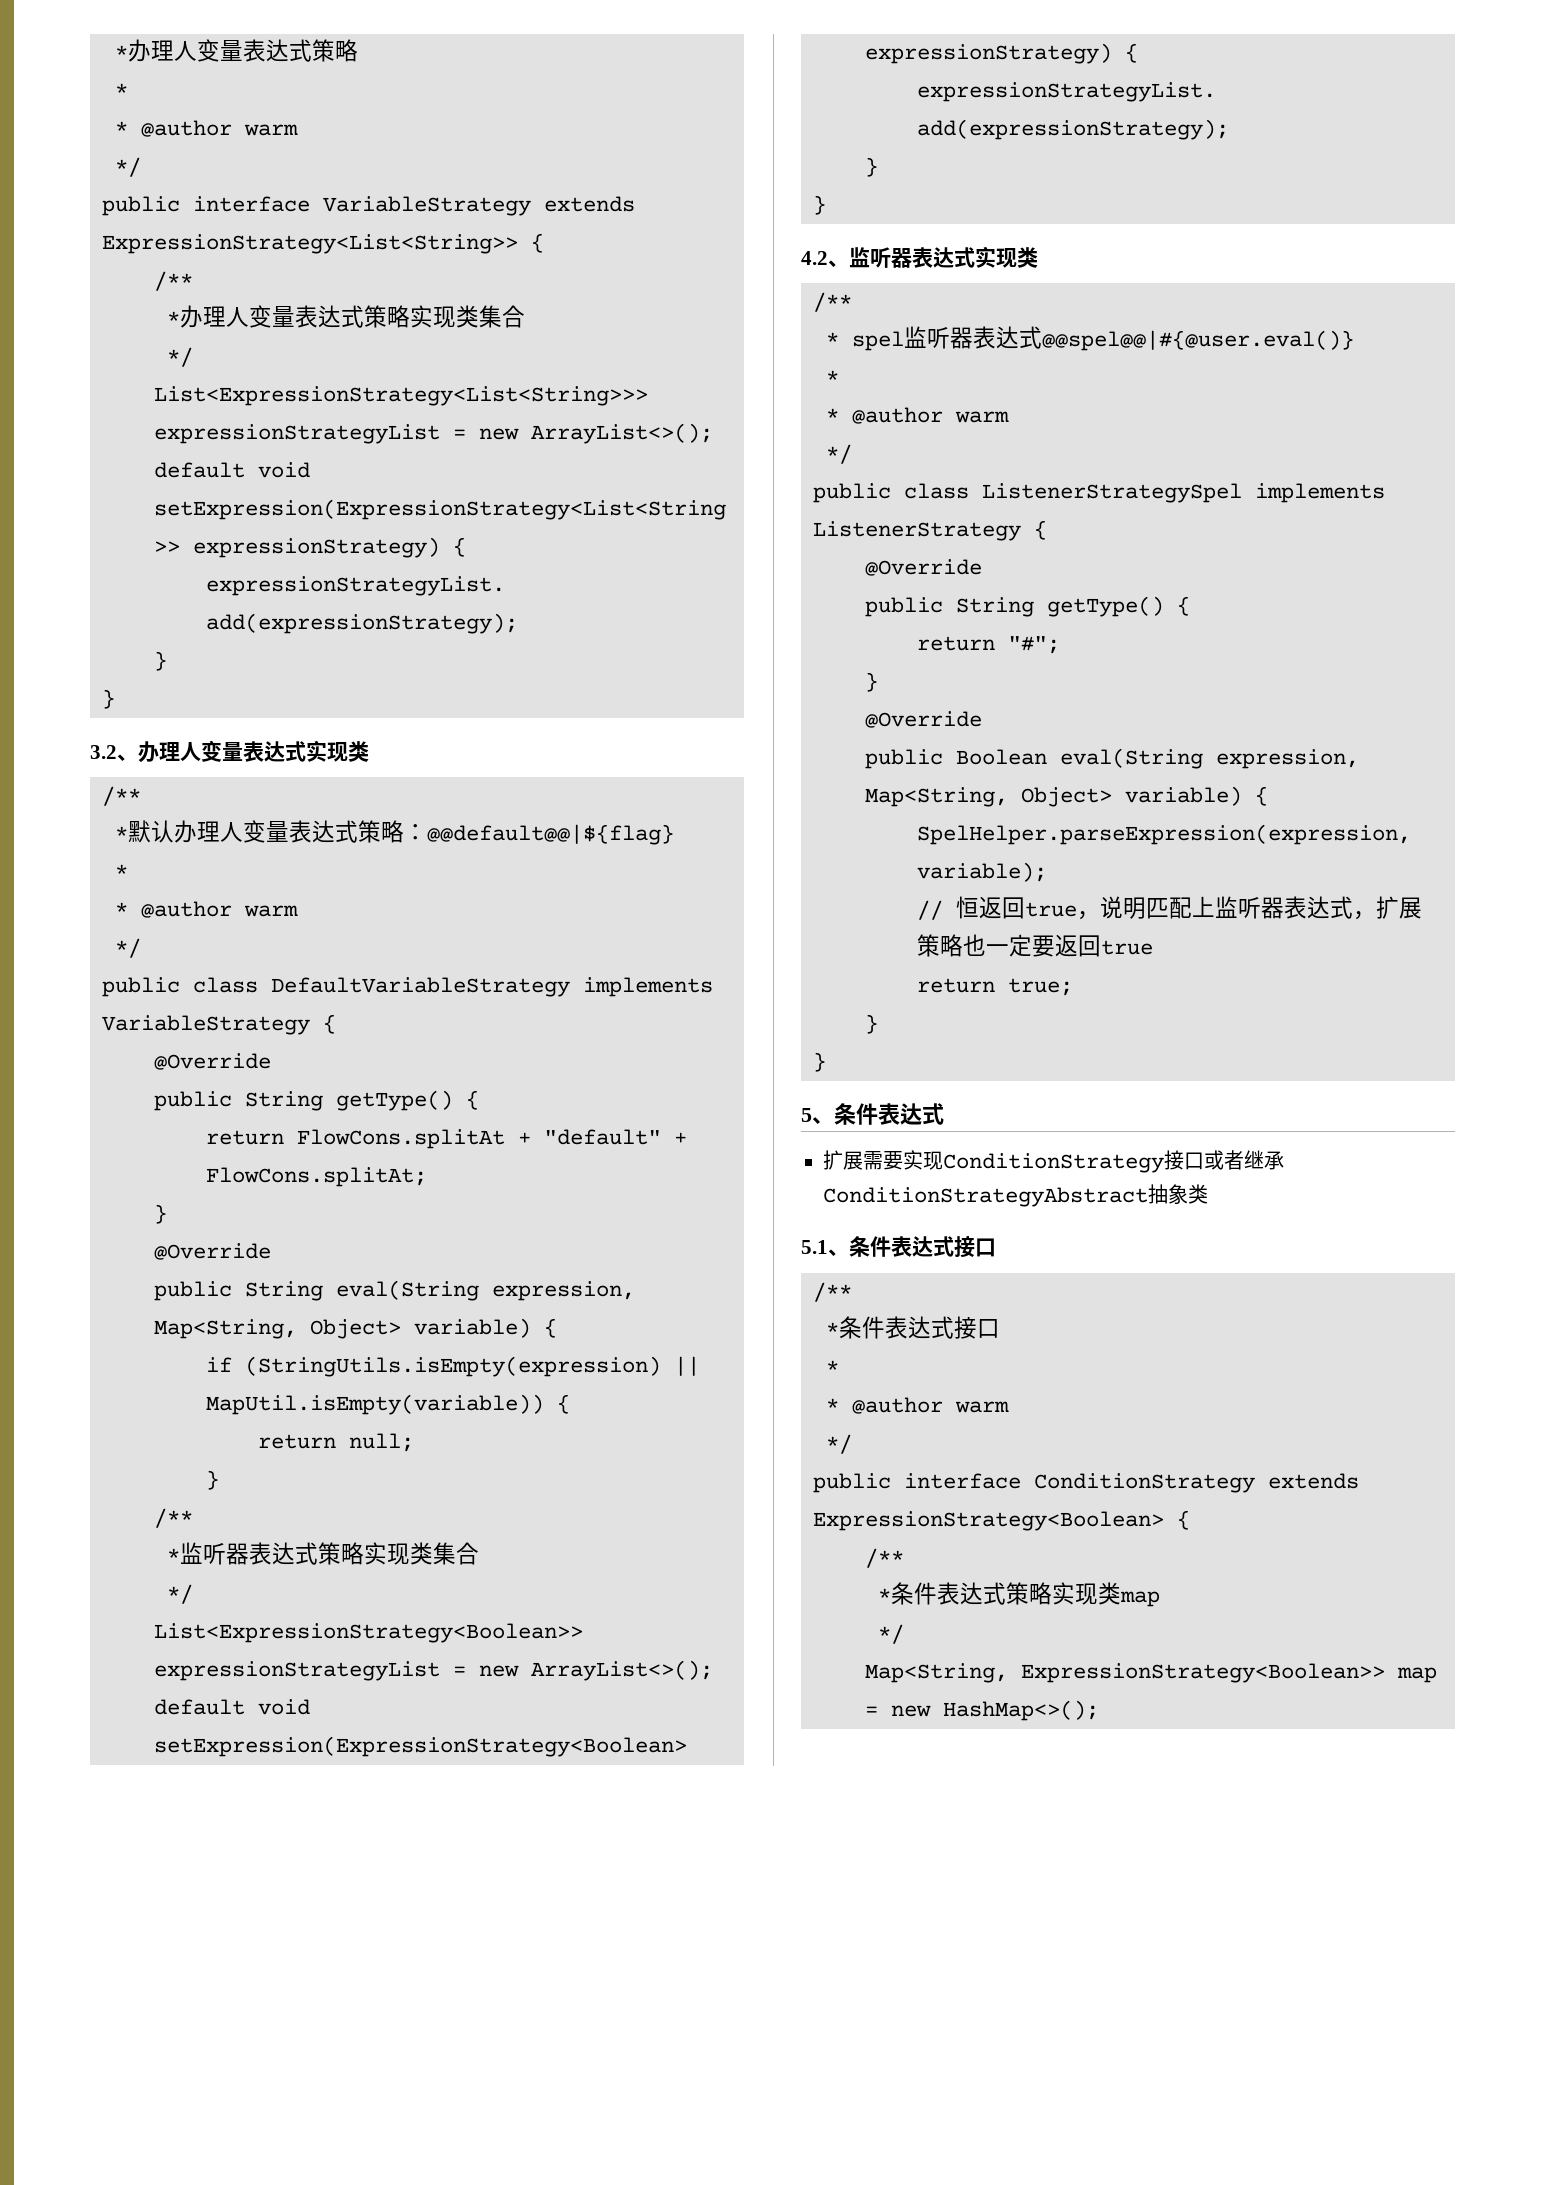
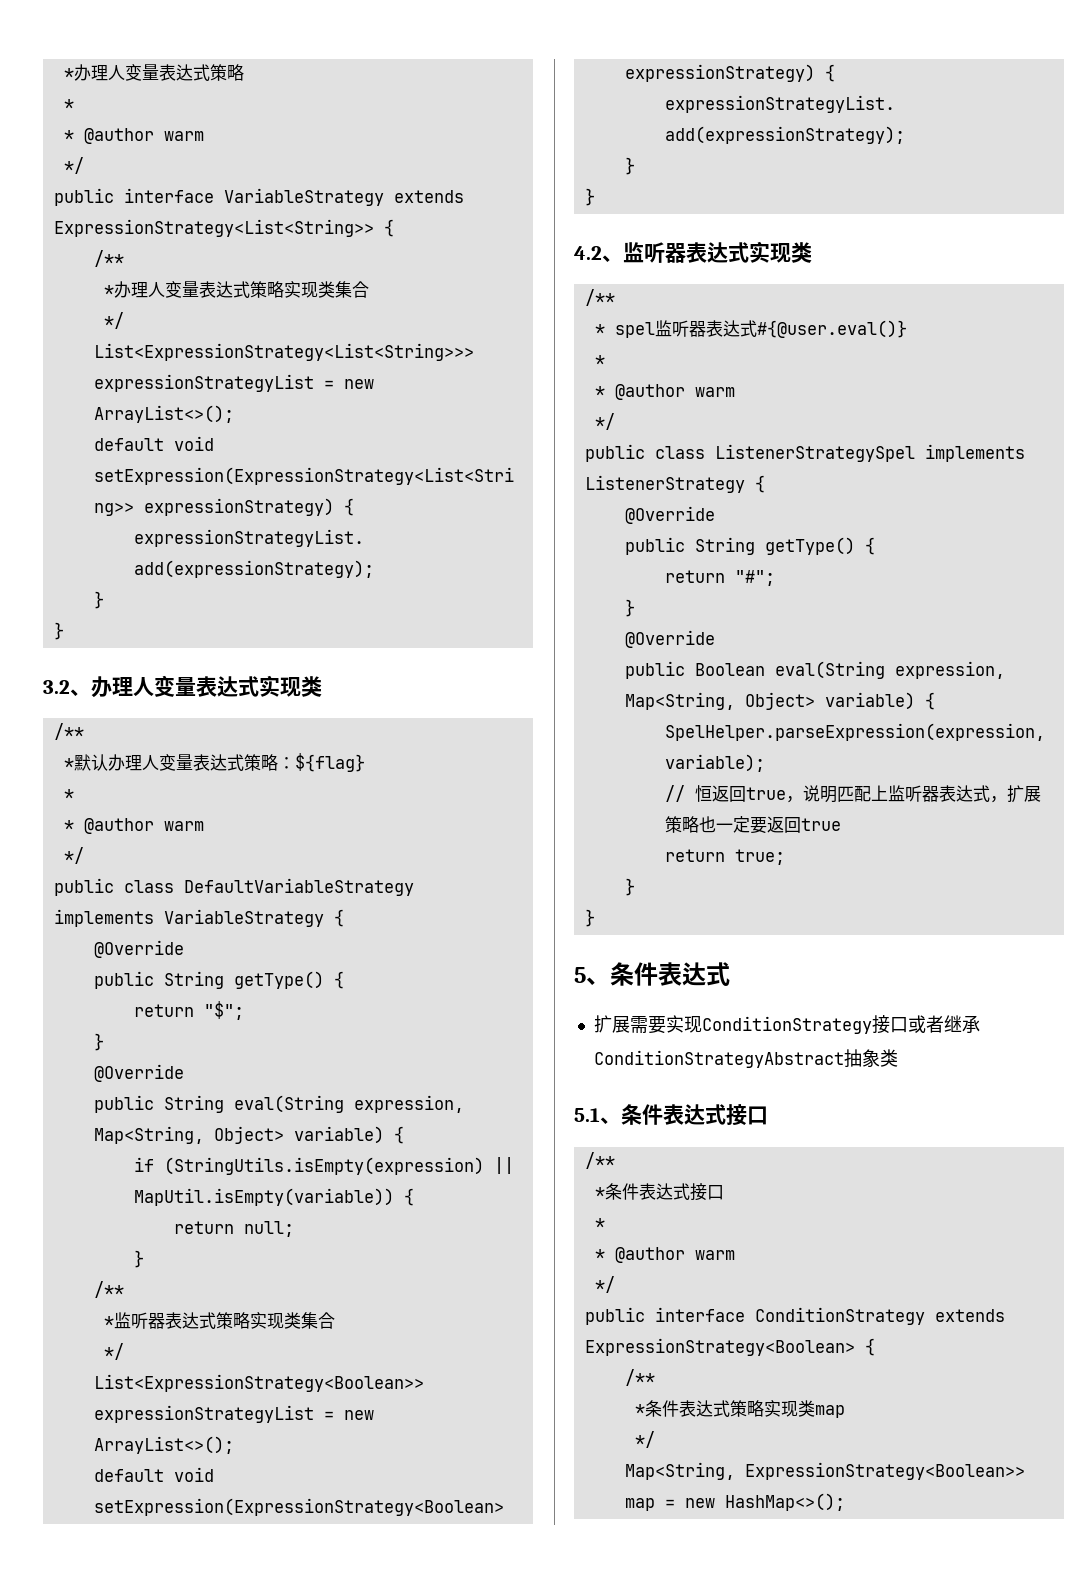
- *默认办理人变量表达式策略：@@default@@|${flag}
+ *默认办理人变量表达式策略：${flag}
- return FlowCons.splitAt + "default" + FlowCons.splitAt;
+ return "$";
- * spel监听器表达式@@spel@@|#{@user.eval()}
+ * spel监听器表达式#{@user.eval()}

